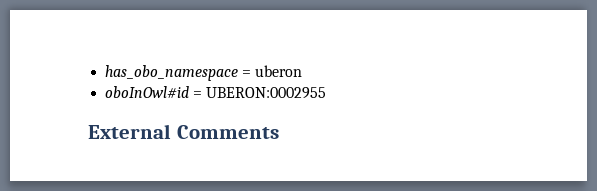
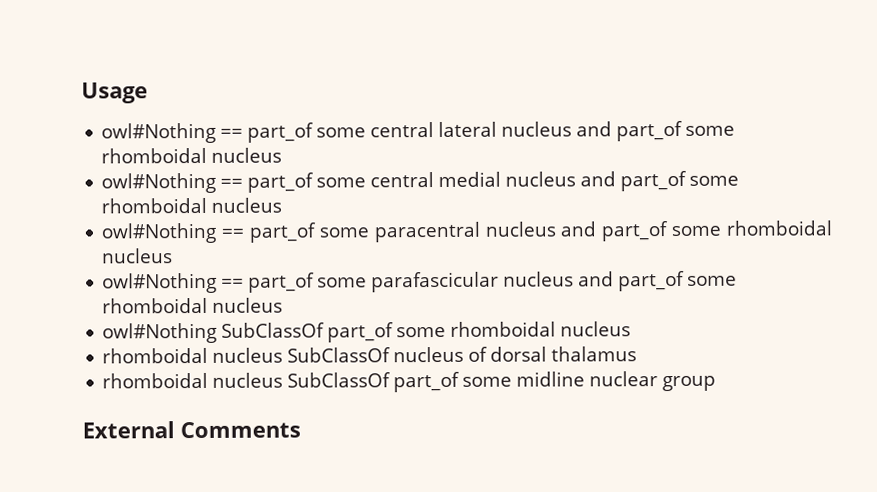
- has_obo_namespace = uberon
- oboInOwl#id = UBERON:0002955
+ Usage
+ owl#Nothing == part_of some central lateral nucleus and part_of some rhomboidal nucleus
+ owl#Nothing == part_of some central medial nucleus and part_of some rhomboidal nucleus
+ owl#Nothing == part_of some paracentral nucleus and part_of some rhomboidal nucleus
+ owl#Nothing == part_of some parafascicular nucleus and part_of some rhomboidal nucleus
+ owl#Nothing SubClassOf part_of some rhomboidal nucleus
+ rhomboidal nucleus SubClassOf nucleus of dorsal thalamus
+ rhomboidal nucleus SubClassOf part_of some midline nuclear group

